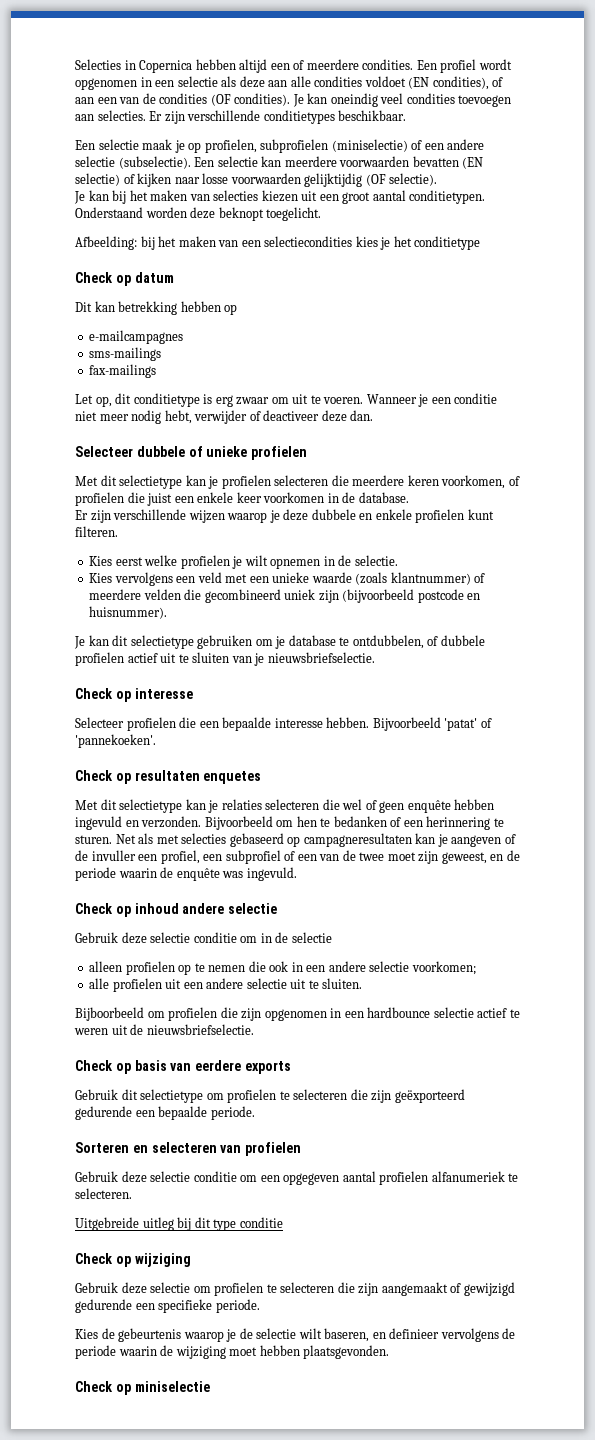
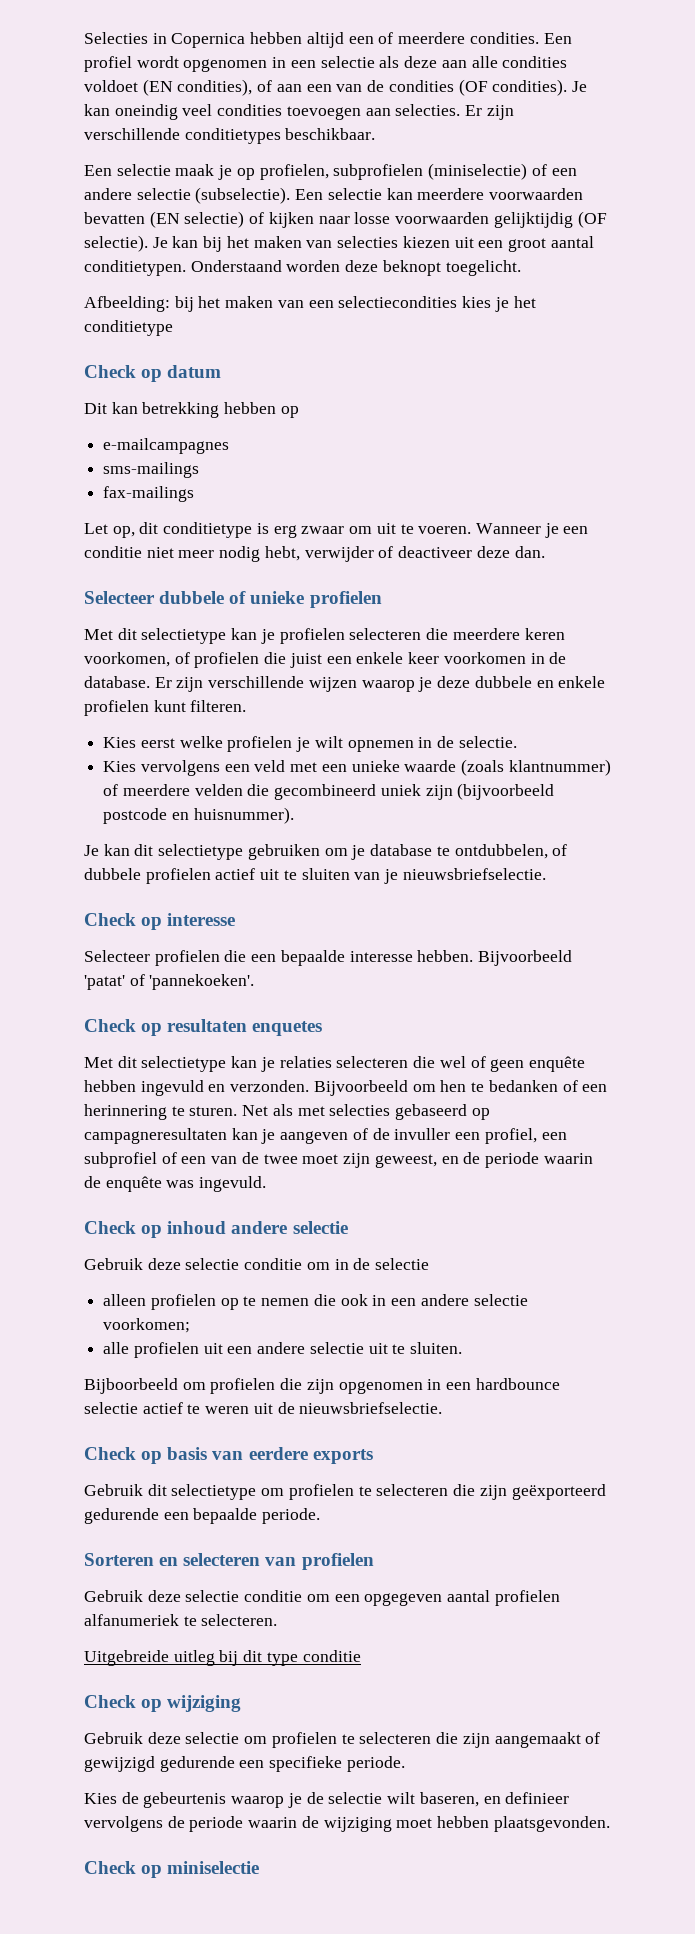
- Een selectie kan meerdere voorwaarden bevatten (EN selectie) of kijken naar losse voorwaarden gelijktijdig (OF selectie).
- Je kan bij het maken van selecties kiezen uit een groot aantal conditietypen.
+ Een selectie kan meerdere voorwaarden bevatten (EN selectie) of kijken naar losse voorwaarden gelijktijdig (OF selectie). Je kan bij het maken van selecties kiezen uit een groot aantal conditietypen.
- Met dit selectietype kan je profielen selecteren die meerdere keren voorkomen, of profielen die juist een enkele keer voorkomen in de database.
- Er zijn verschillende wijzen waarop je deze dubbele en enkele profielen kunt filteren.
+ Met dit selectietype kan je profielen selecteren die meerdere keren voorkomen, of profielen die juist een enkele keer voorkomen in de database. Er zijn verschillende wijzen waarop je deze dubbele en enkele profielen kunt filteren.

